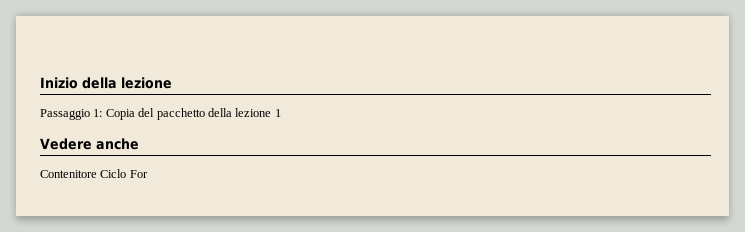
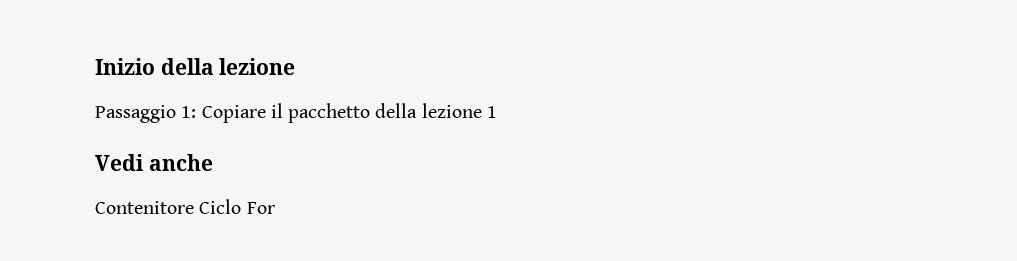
- Passaggio 1: Copia del pacchetto della lezione 1
+ Passaggio 1: Copiare il pacchetto della lezione 1
- Vedere anche
+ Vedi anche

